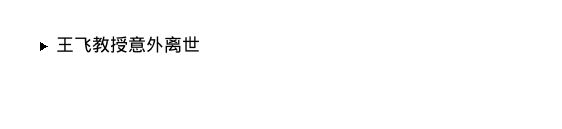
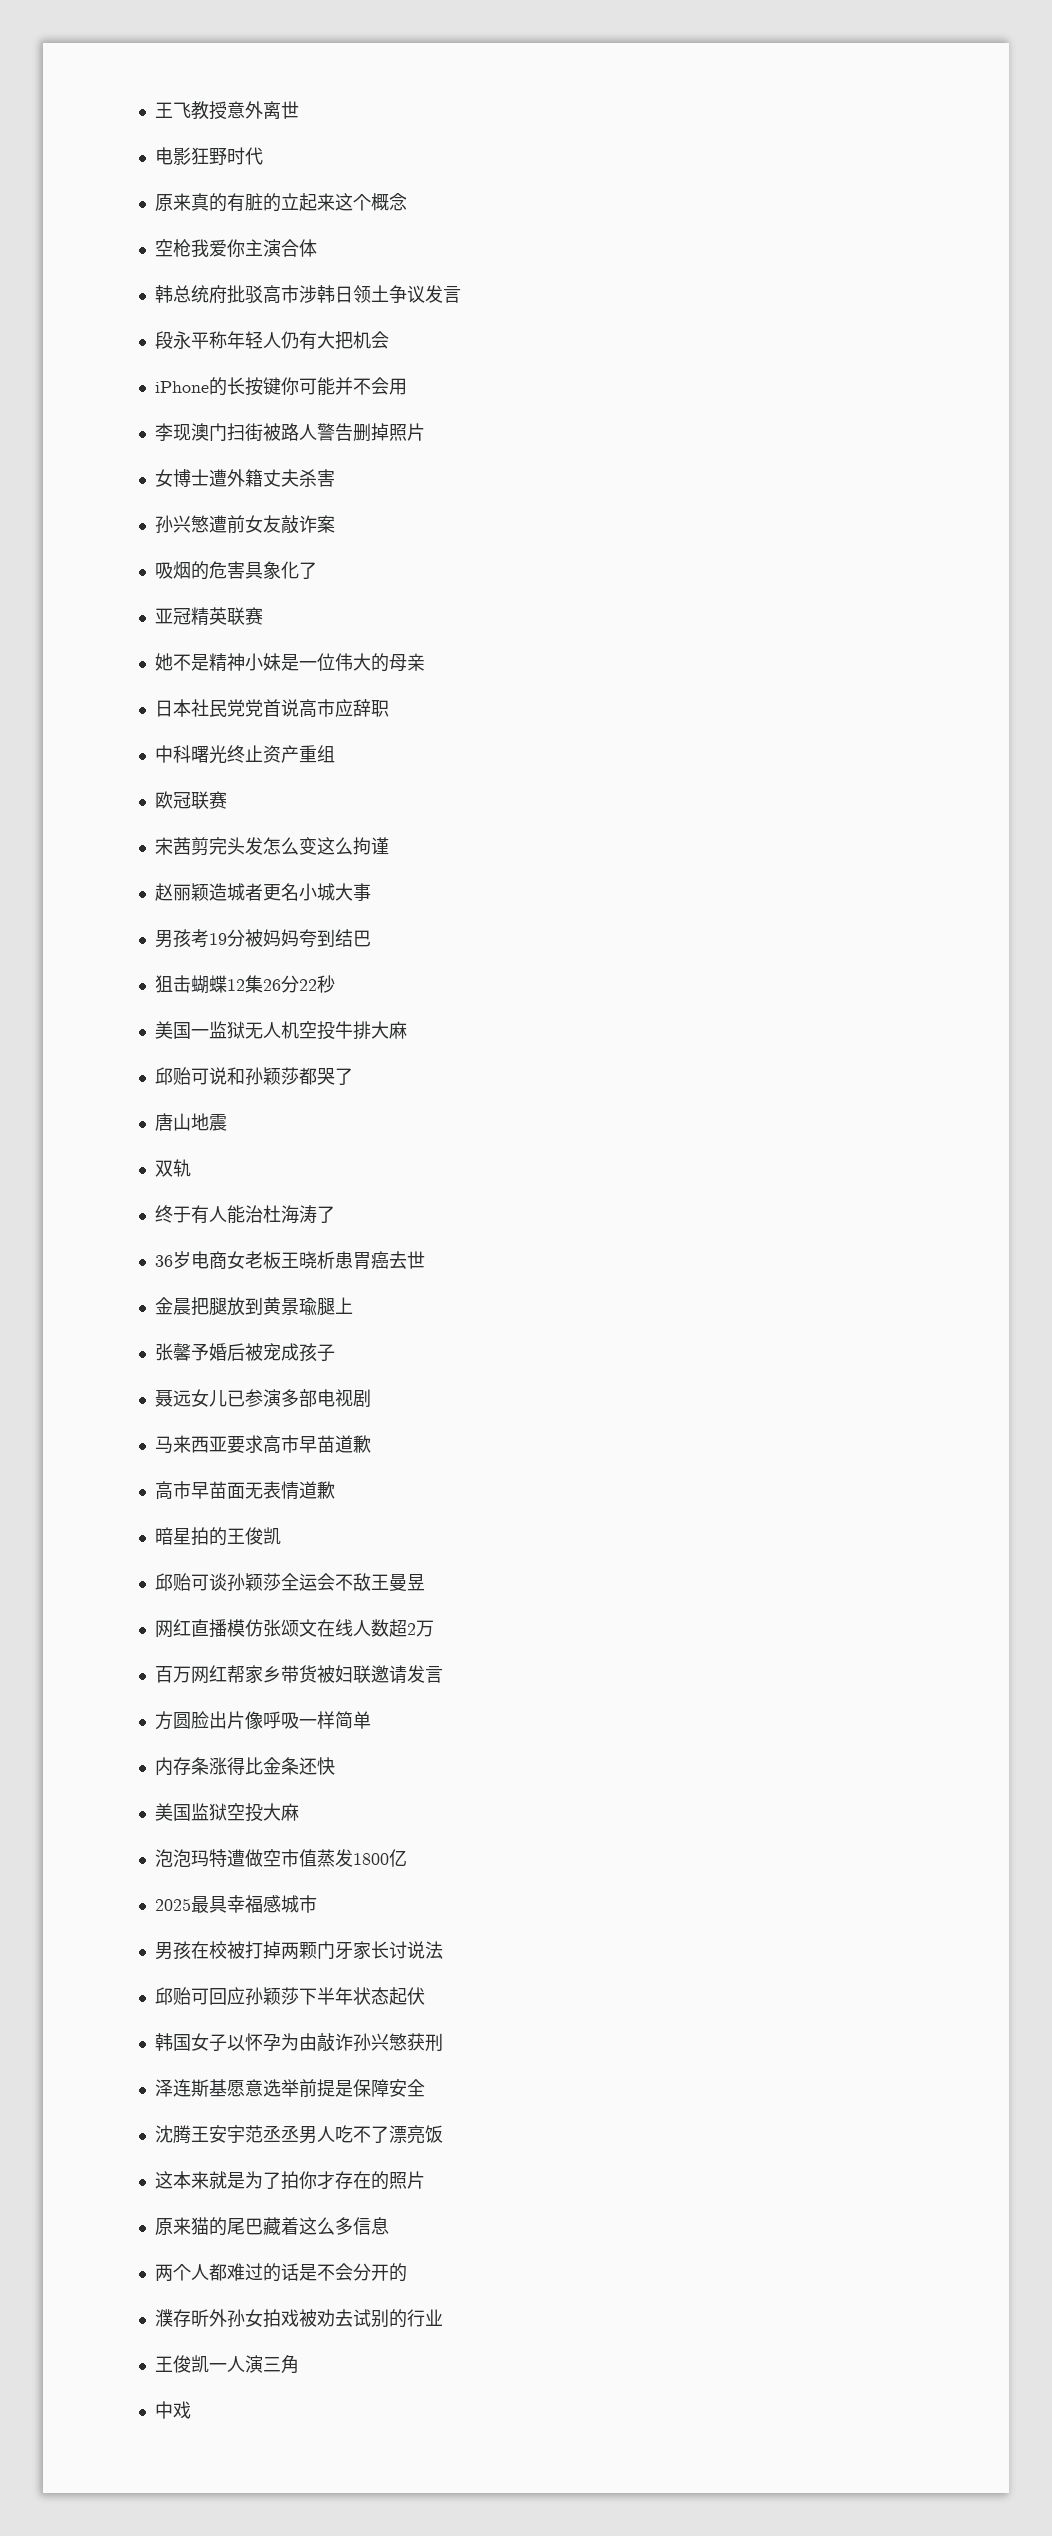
+ 电影狂野时代
+ 原来真的有脏的立起来这个概念
+ 空枪我爱你主演合体
+ 韩总统府批驳高市涉韩日领土争议发言
+ 段永平称年轻人仍有大把机会
+ iPhone的长按键你可能并不会用
+ 李现澳门扫街被路人警告删掉照片
+ 女博士遭外籍丈夫杀害
+ 孙兴慜遭前女友敲诈案
+ 吸烟的危害具象化了
+ 亚冠精英联赛
+ 她不是精神小妹是一位伟大的母亲
+ 日本社民党党首说高市应辞职
+ 中科曙光终止资产重组
+ 欧冠联赛
+ 宋茜剪完头发怎么变这么拘谨
+ 赵丽颖造城者更名小城大事
+ 男孩考19分被妈妈夸到结巴
+ 狙击蝴蝶12集26分22秒
+ 美国一监狱无人机空投牛排大麻
+ 邱贻可说和孙颖莎都哭了
+ 唐山地震
+ 双轨
+ 终于有人能治杜海涛了
+ 36岁电商女老板王晓析患胃癌去世
+ 金晨把腿放到黄景瑜腿上
+ 张馨予婚后被宠成孩子
+ 聂远女儿已参演多部电视剧
+ 马来西亚要求高市早苗道歉
+ 高市早苗面无表情道歉
+ 暗星拍的王俊凯
+ 邱贻可谈孙颖莎全运会不敌王曼昱
+ 网红直播模仿张颂文在线人数超2万
+ 百万网红帮家乡带货被妇联邀请发言
+ 方圆脸出片像呼吸一样简单
+ 内存条涨得比金条还快
+ 美国监狱空投大麻
+ 泡泡玛特遭做空市值蒸发1800亿
+ 2025最具幸福感城市
+ 男孩在校被打掉两颗门牙家长讨说法
+ 邱贻可回应孙颖莎下半年状态起伏
+ 韩国女子以怀孕为由敲诈孙兴慜获刑
+ 泽连斯基愿意选举前提是保障安全
+ 沈腾王安宇范丞丞男人吃不了漂亮饭
+ 这本来就是为了拍你才存在的照片
+ 原来猫的尾巴藏着这么多信息
+ 两个人都难过的话是不会分开的
+ 濮存昕外孙女拍戏被劝去试别的行业
+ 王俊凯一人演三角
+ 中戏

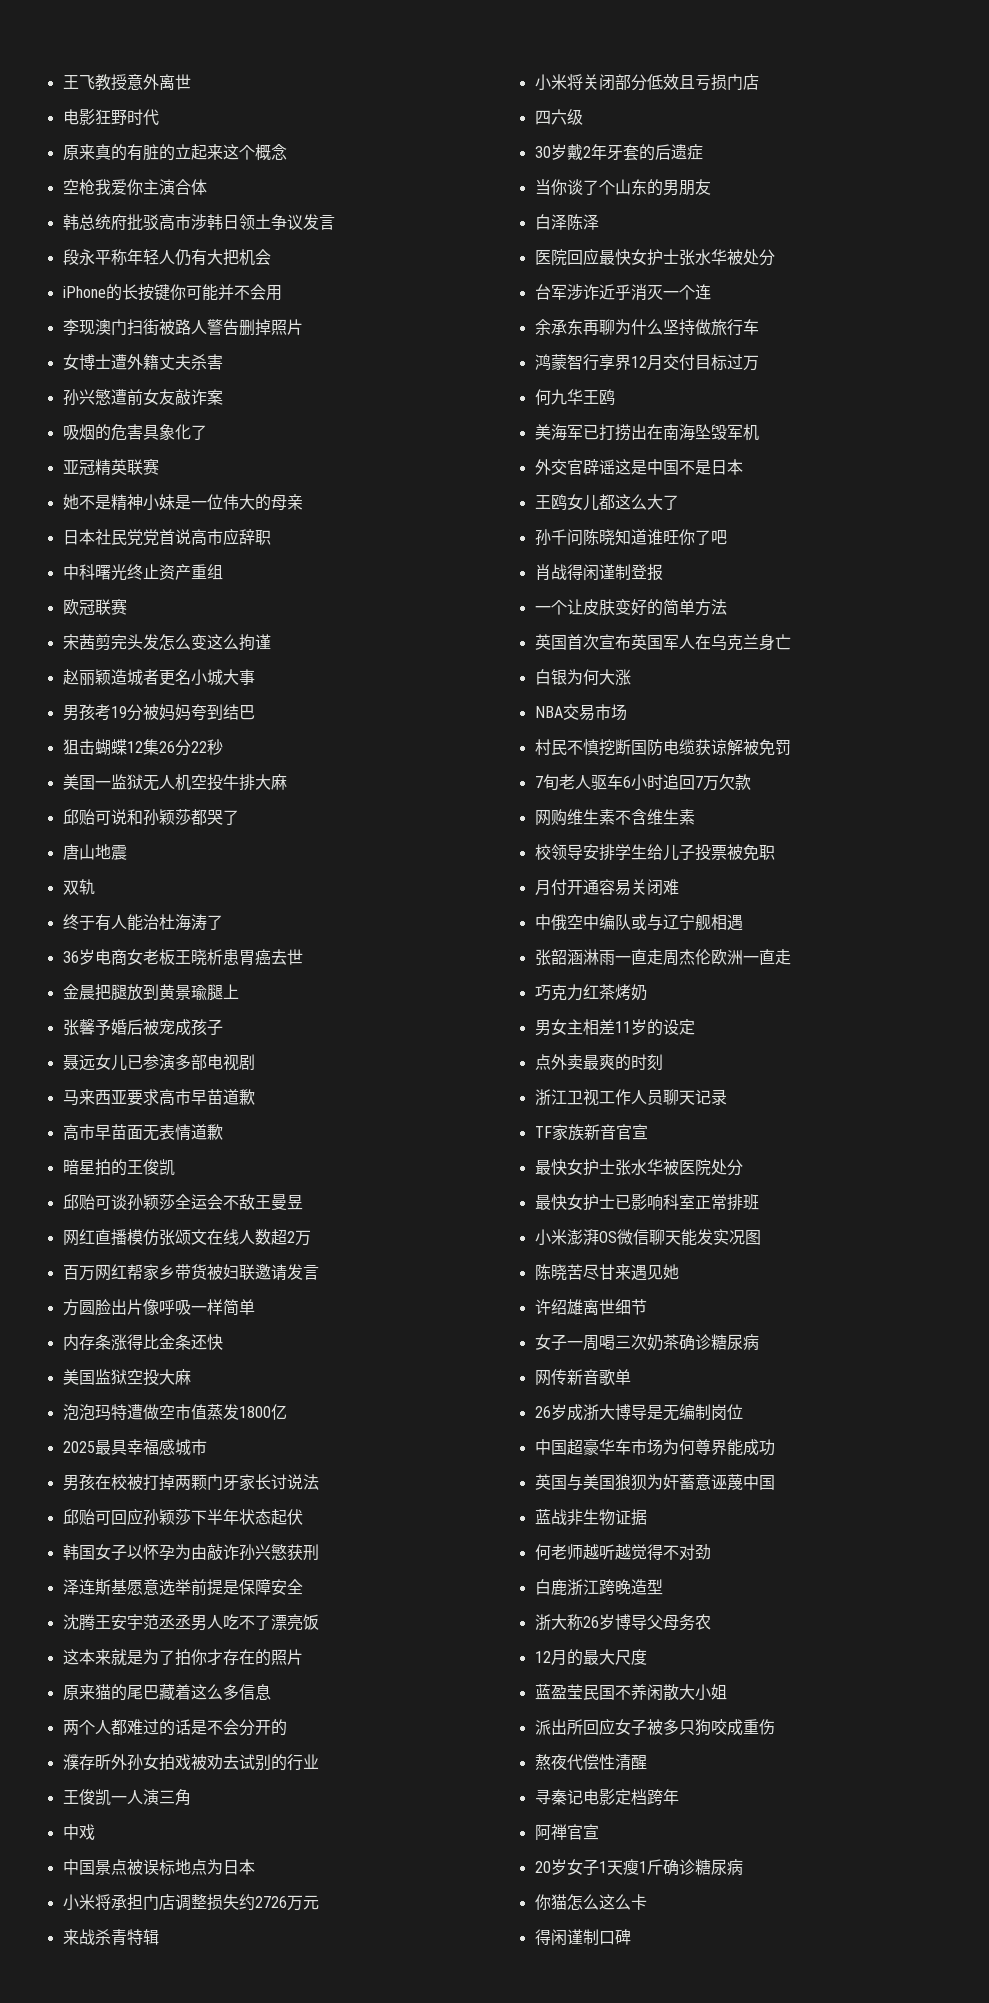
+ 中国景点被误标地点为日本
+ 小米将承担门店调整损失约2726万元
+ 来战杀青特辑
+ 小米将关闭部分低效且亏损门店
+ 四六级
+ 30岁戴2年牙套的后遗症
+ 当你谈了个山东的男朋友
+ 白泽陈泽
+ 医院回应最快女护士张水华被处分
+ 台军涉诈近乎消灭一个连
+ 余承东再聊为什么坚持做旅行车
+ 鸿蒙智行享界12月交付目标过万
+ 何九华王鸥
+ 美海军已打捞出在南海坠毁军机
+ 外交官辟谣这是中国不是日本
+ 王鸥女儿都这么大了
+ 孙千问陈晓知道谁旺你了吧
+ 肖战得闲谨制登报
+ 一个让皮肤变好的简单方法
+ 英国首次宣布英国军人在乌克兰身亡
+ 白银为何大涨
+ NBA交易市场
+ 村民不慎挖断国防电缆获谅解被免罚
+ 7旬老人驱车6小时追回7万欠款
+ 网购维生素不含维生素
+ 校领导安排学生给儿子投票被免职
+ 月付开通容易关闭难
+ 中俄空中编队或与辽宁舰相遇
+ 张韶涵淋雨一直走周杰伦欧洲一直走
+ 巧克力红茶烤奶
+ 男女主相差11岁的设定
+ 点外卖最爽的时刻
+ 浙江卫视工作人员聊天记录
+ TF家族新音官宣
+ 最快女护士张水华被医院处分
+ 最快女护士已影响科室正常排班
+ 小米澎湃OS微信聊天能发实况图
+ 陈晓苦尽甘来遇见她
+ 许绍雄离世细节
+ 女子一周喝三次奶茶确诊糖尿病
+ 网传新音歌单
+ 26岁成浙大博导是无编制岗位
+ 中国超豪华车市场为何尊界能成功
+ 英国与美国狼狈为奸蓄意诬蔑中国
+ 蓝战非生物证据
+ 何老师越听越觉得不对劲
+ 白鹿浙江跨晚造型
+ 浙大称26岁博导父母务农
+ 12月的最大尺度
+ 蓝盈莹民国不养闲散大小姐
+ 派出所回应女子被多只狗咬成重伤
+ 熬夜代偿性清醒
+ 寻秦记电影定档跨年
+ 阿禅官宣
+ 20岁女子1天瘦1斤确诊糖尿病
+ 你猫怎么这么卡
+ 得闲谨制口碑

